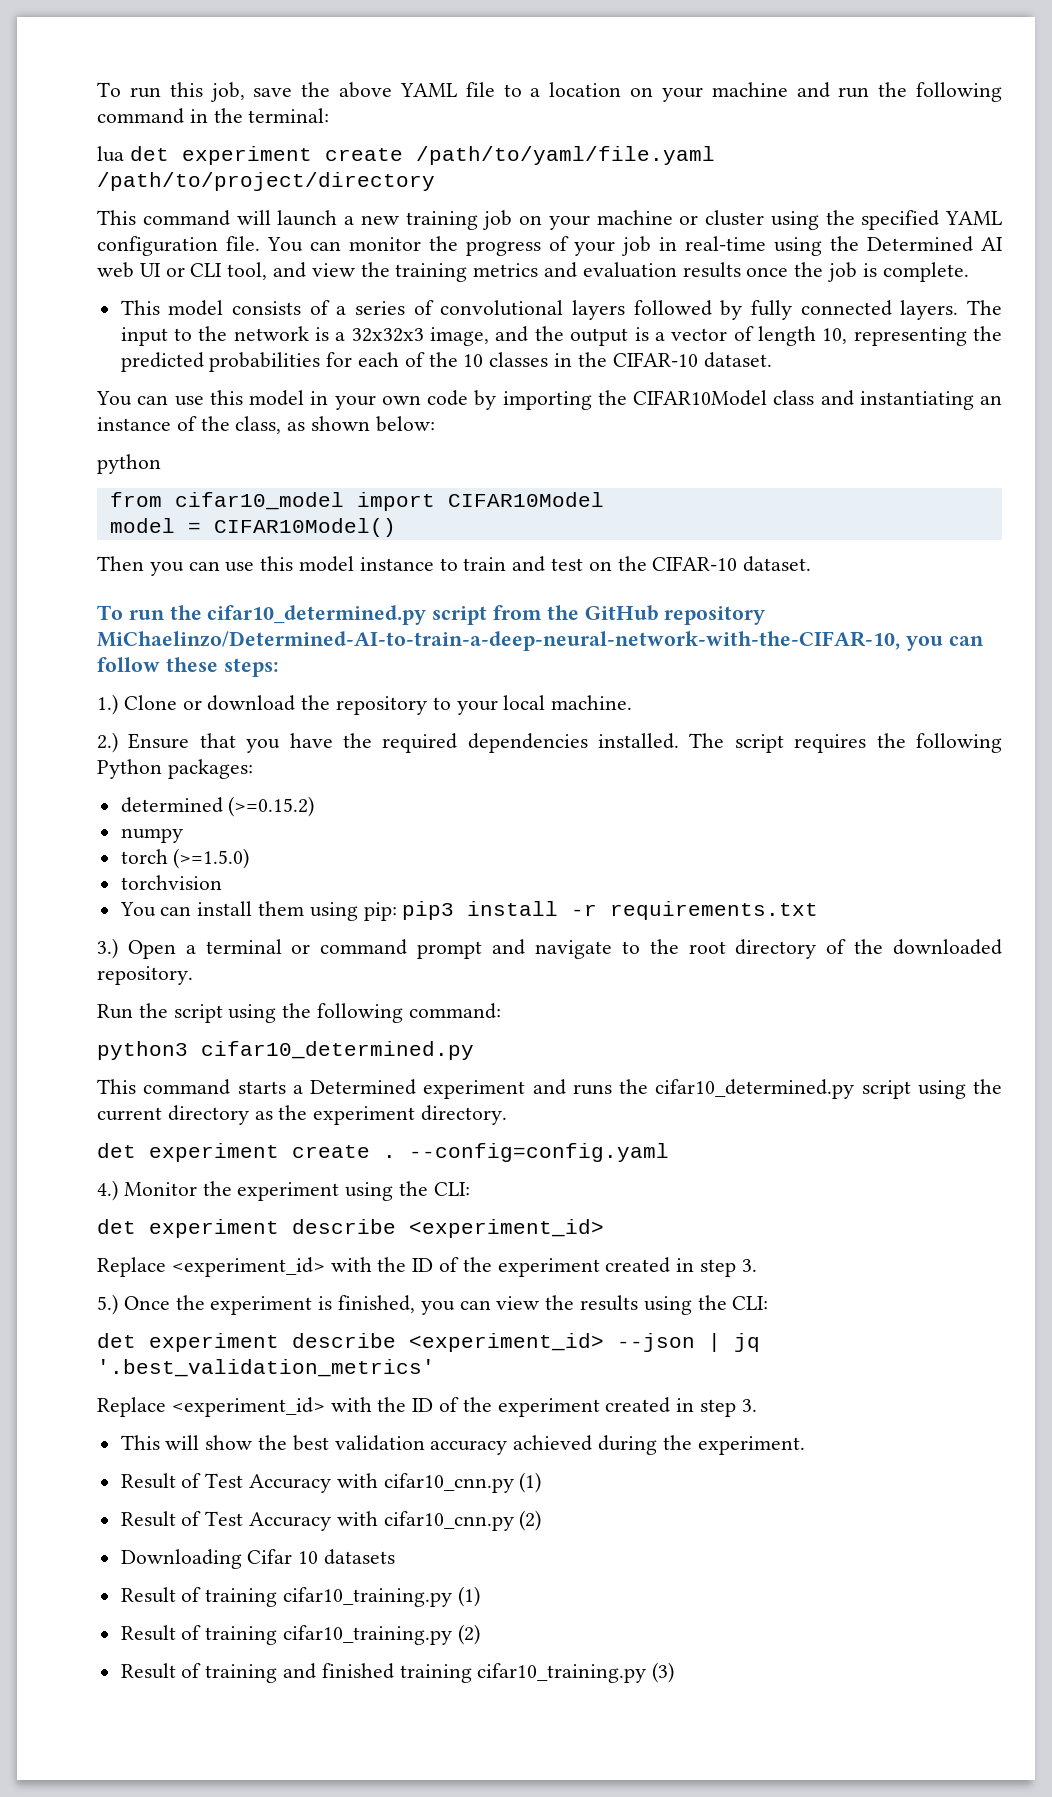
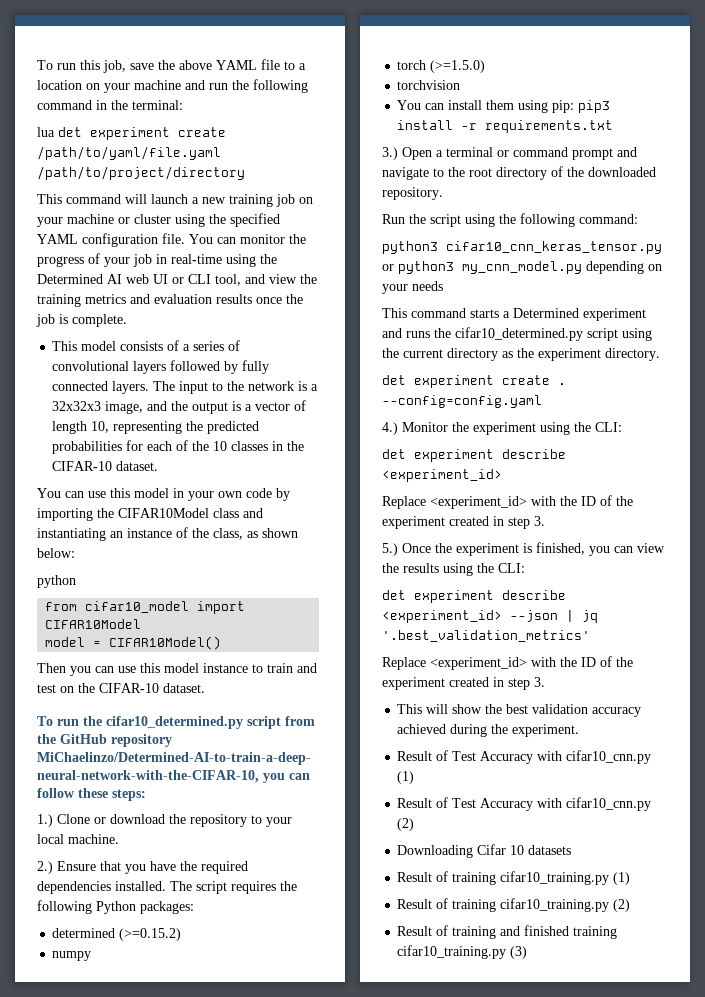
- python3 cifar10_determined.py
+ python3 cifar10_cnn_keras_tensor.py or python3 my_cnn_model.py depending on your needs

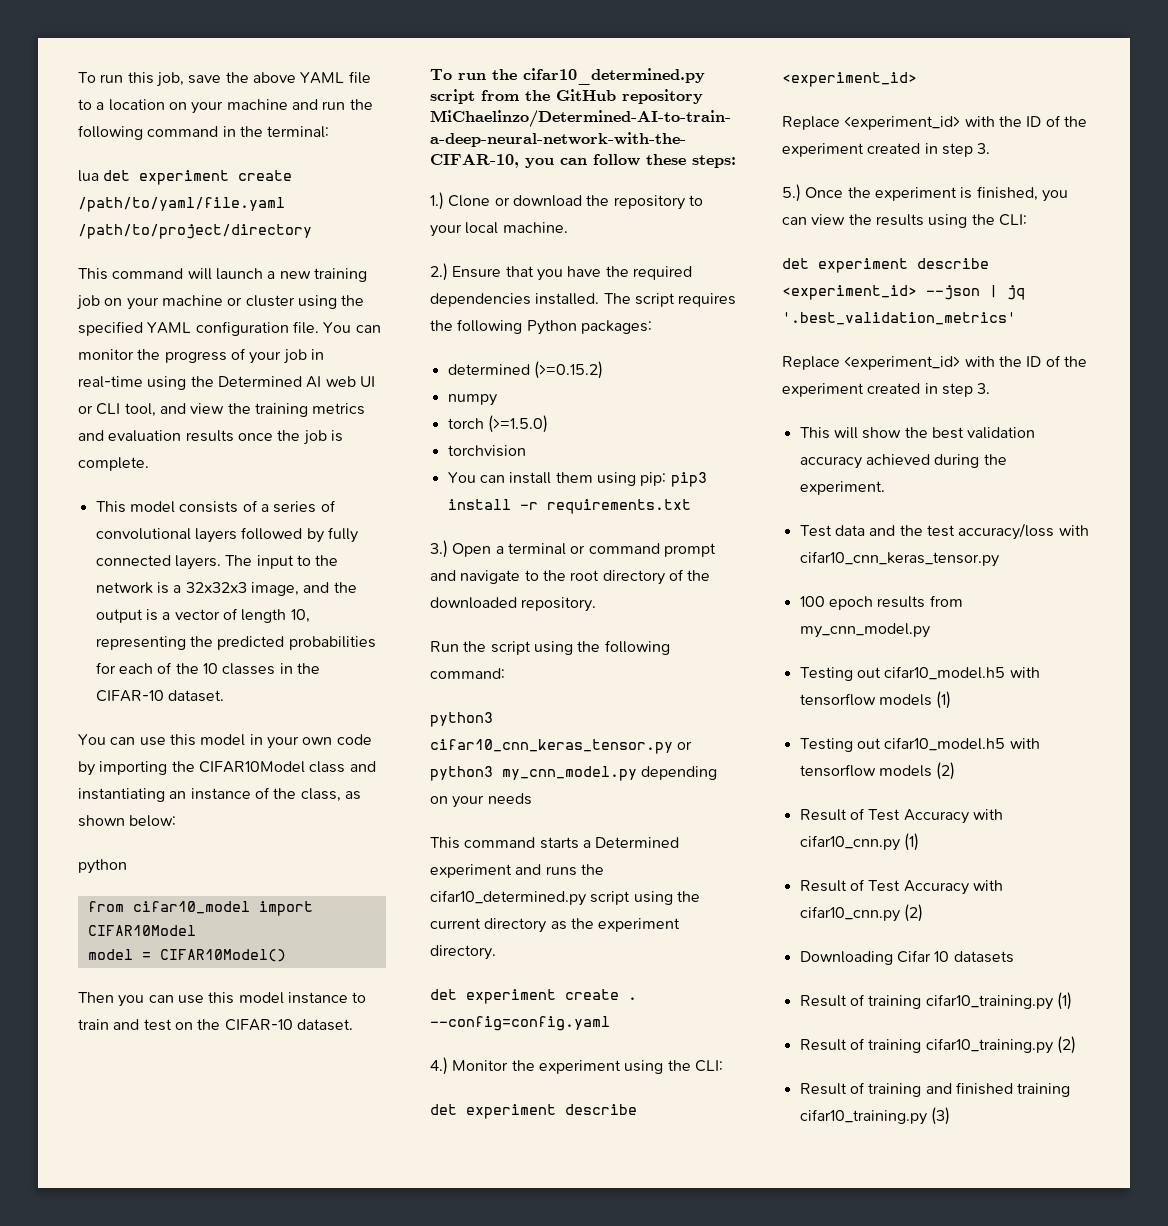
+ Test data and the test accuracy/loss with cifar10_cnn_keras_tensor.py
+ 100 epoch results from my_cnn_model.py
+ Testing out cifar10_model.h5 with tensorflow models (1)
+ Testing out cifar10_model.h5 with tensorflow models (2)

